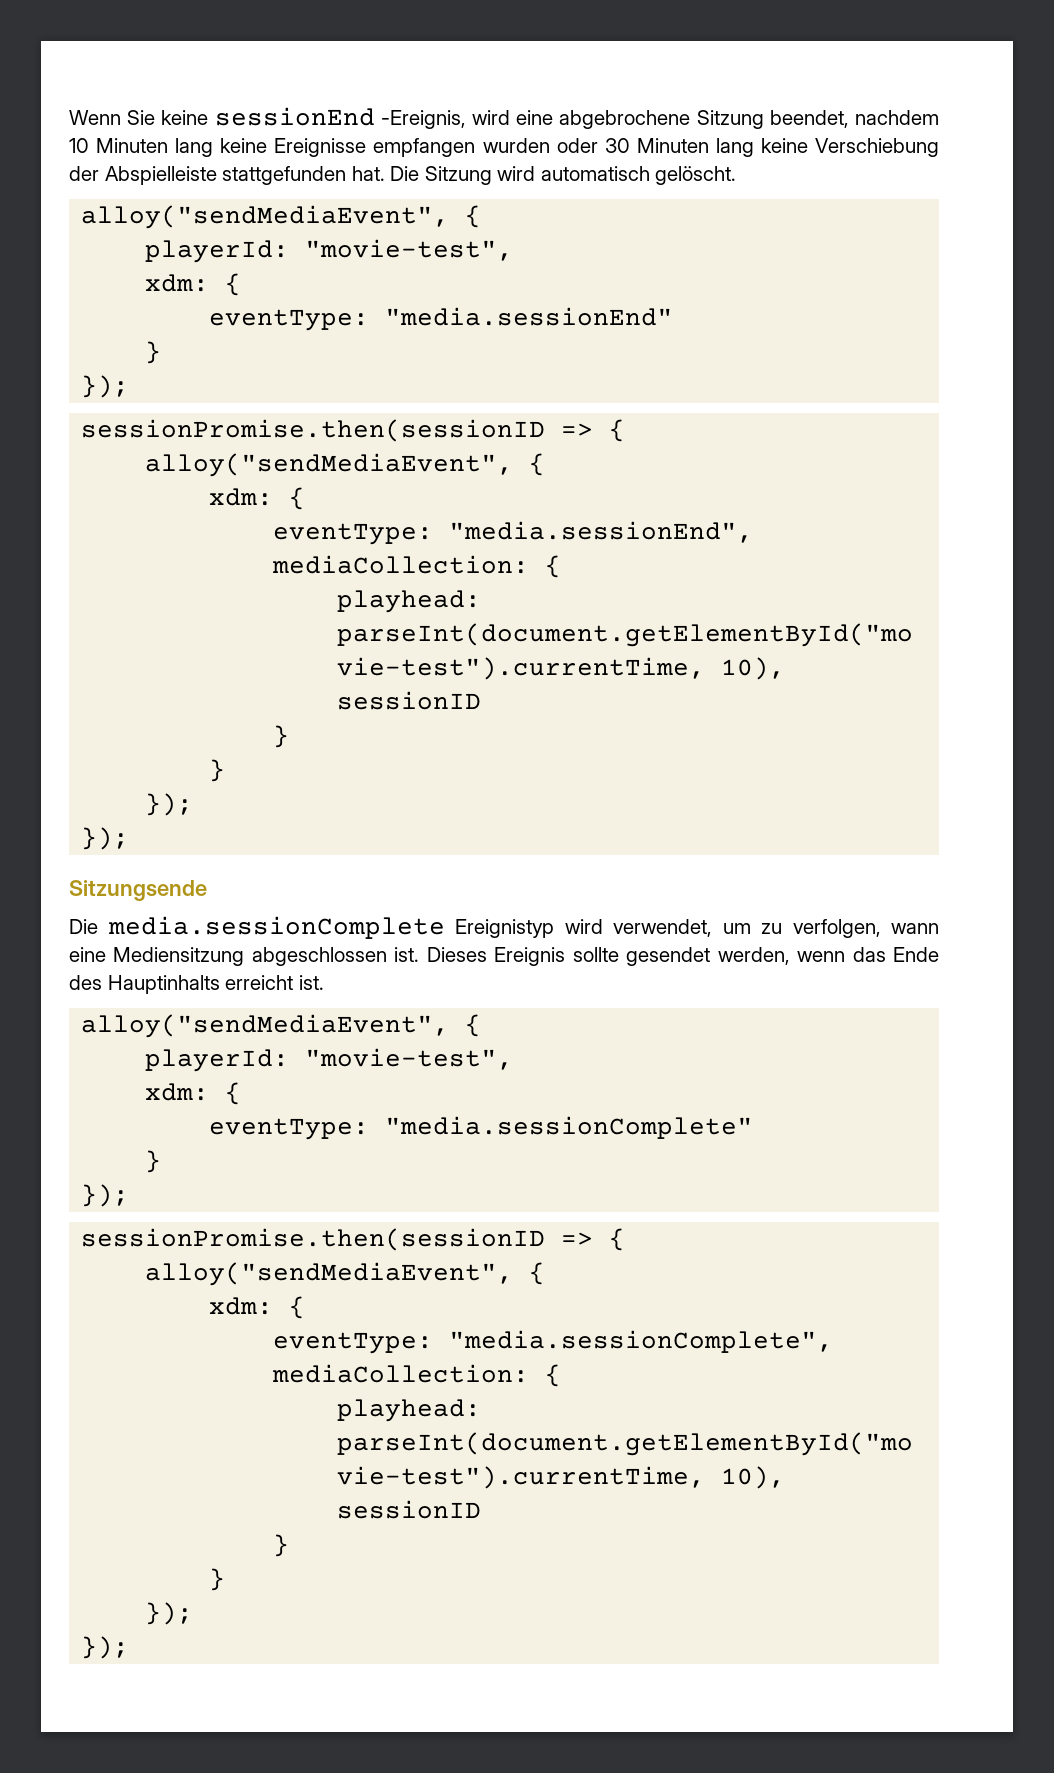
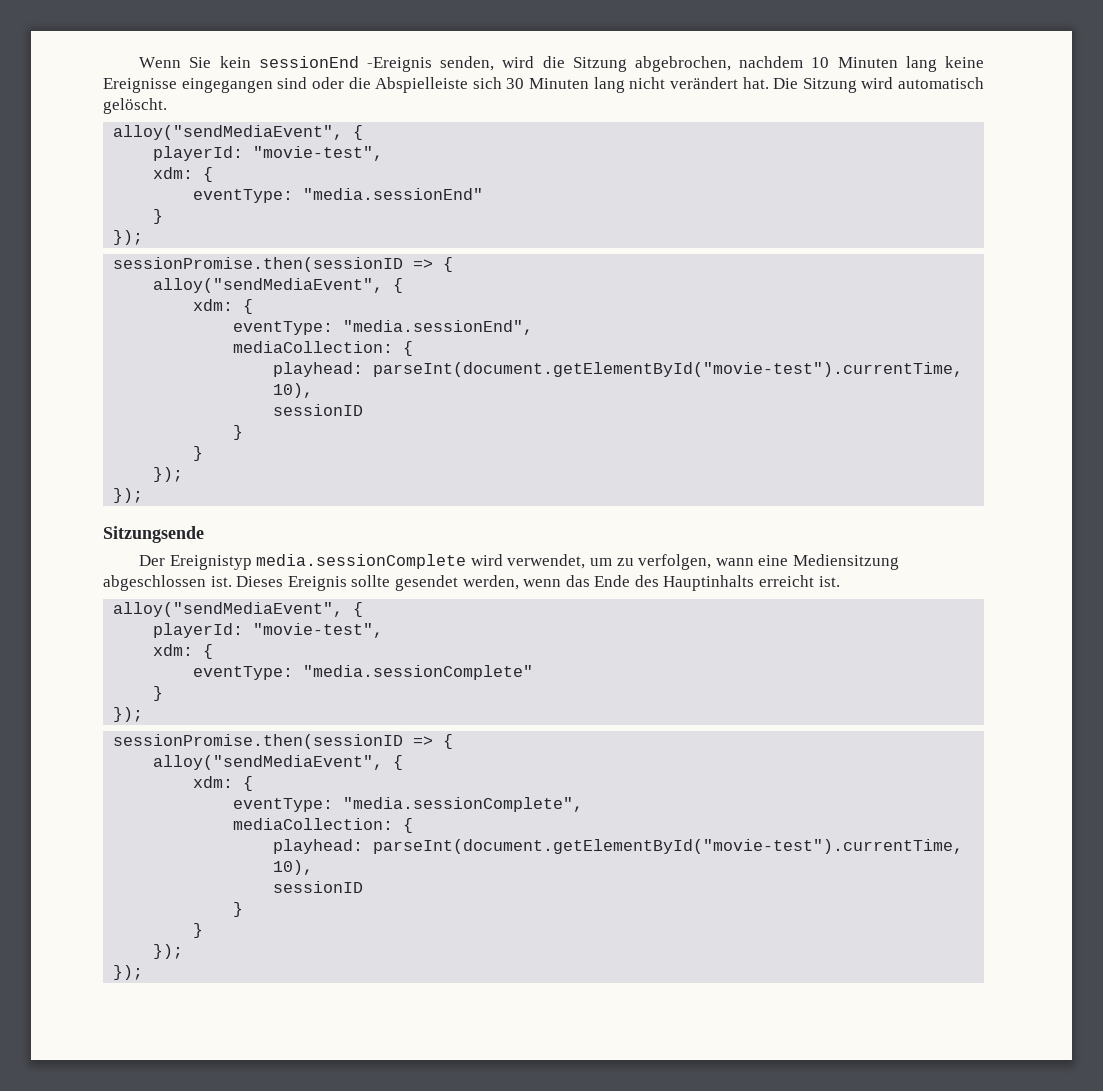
- Wenn Sie keine sessionEnd -Ereignis, wird eine abgebrochene Sitzung beendet, nachdem 10 Minuten lang keine Ereignisse empfangen wurden oder 30 Minuten lang keine Verschiebung der Abspielleiste stattgefunden hat.
+ Wenn Sie kein sessionEnd -Ereignis senden, wird die Sitzung abgebrochen, nachdem 10 Minuten lang keine Ereignisse eingegangen sind oder die Abspielleiste sich 30 Minuten lang nicht verändert hat.
- Die media.sessionComplete Ereignistyp wird verwendet, um zu verfolgen, wann eine Mediensitzung abgeschlossen ist.
+ Der Ereignistyp media.sessionComplete wird verwendet, um zu verfolgen, wann eine Mediensitzung abgeschlossen ist.

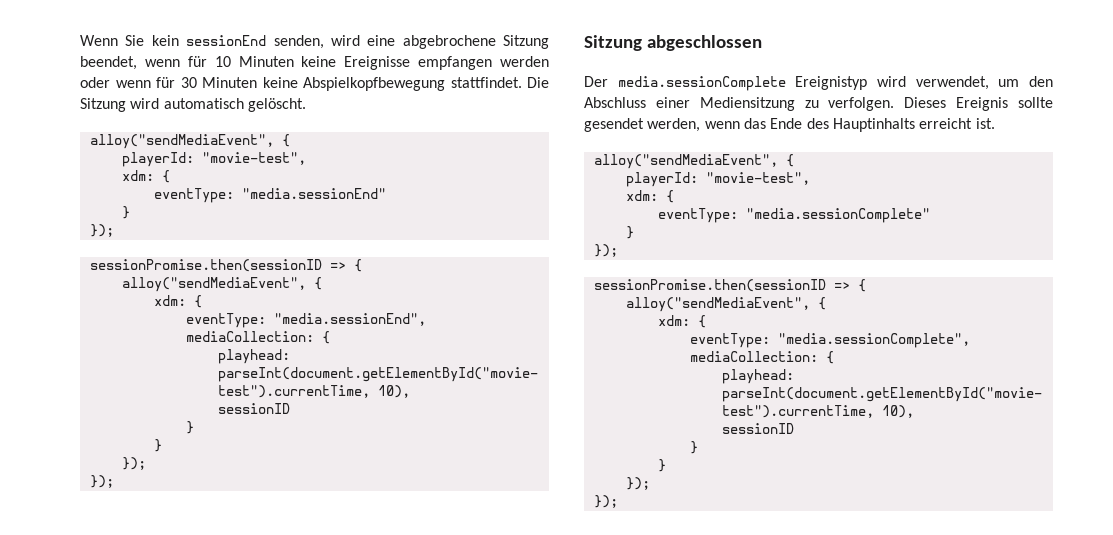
- Wenn Sie kein sessionEnd -Ereignis senden, wird die Sitzung abgebrochen, nachdem 10 Minuten lang keine Ereignisse eingegangen sind oder die Abspielleiste sich 30 Minuten lang nicht verändert hat.
+ Wenn Sie kein sessionEnd senden, wird eine abgebrochene Sitzung beendet, wenn für 10 Minuten keine Ereignisse empfangen werden oder wenn für 30 Minuten keine Abspielkopfbewegung stattfindet.
- Sitzungsende
+ Sitzung abgeschlossen
- Der Ereignistyp media.sessionComplete wird verwendet, um zu verfolgen, wann eine Mediensitzung abgeschlossen ist.
+ Der media.sessionComplete Ereignistyp wird verwendet, um den Abschluss einer Mediensitzung zu verfolgen.

